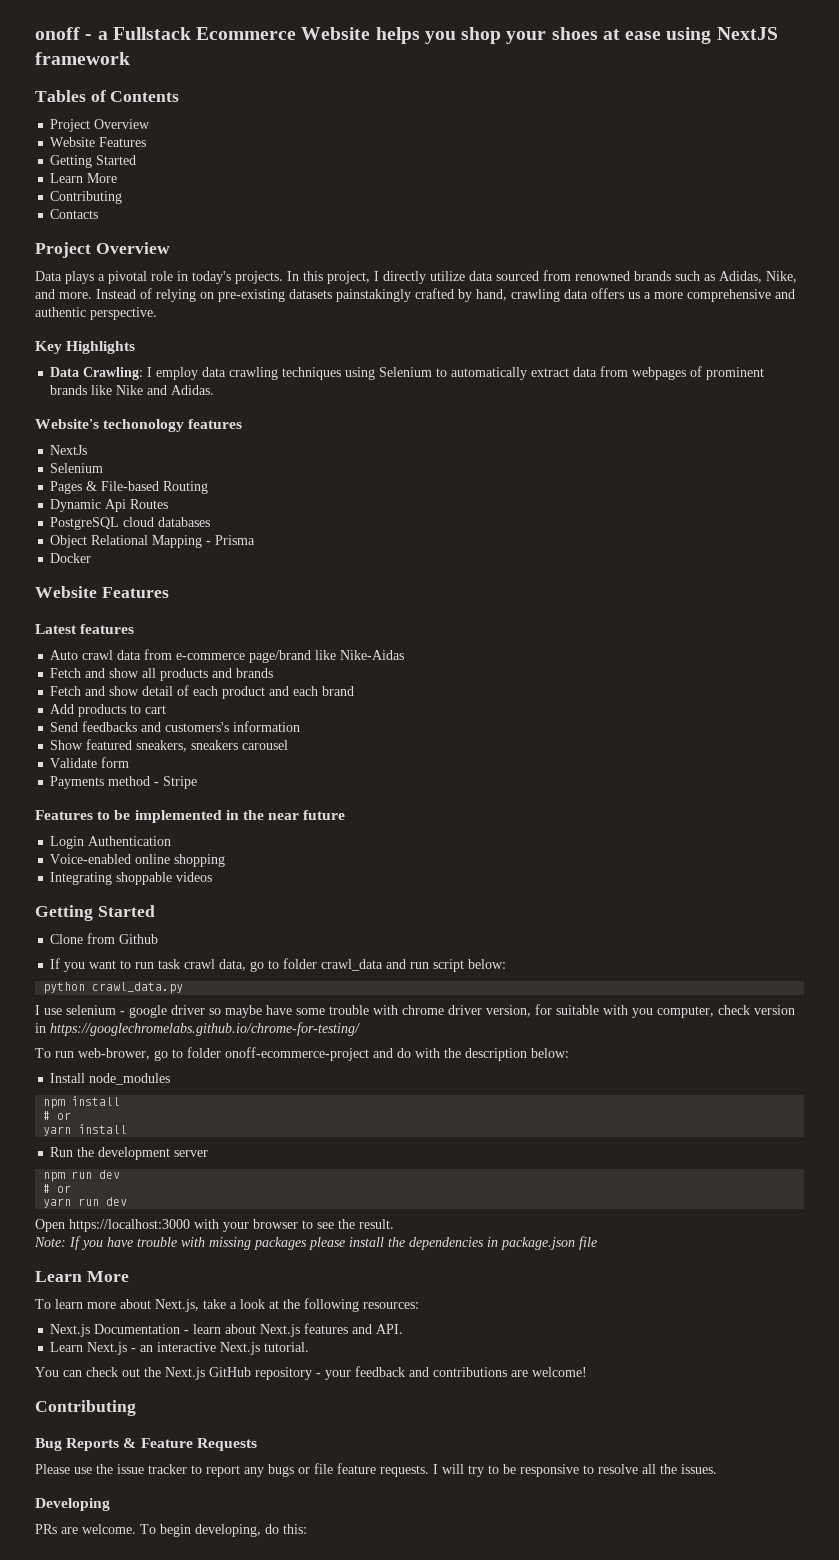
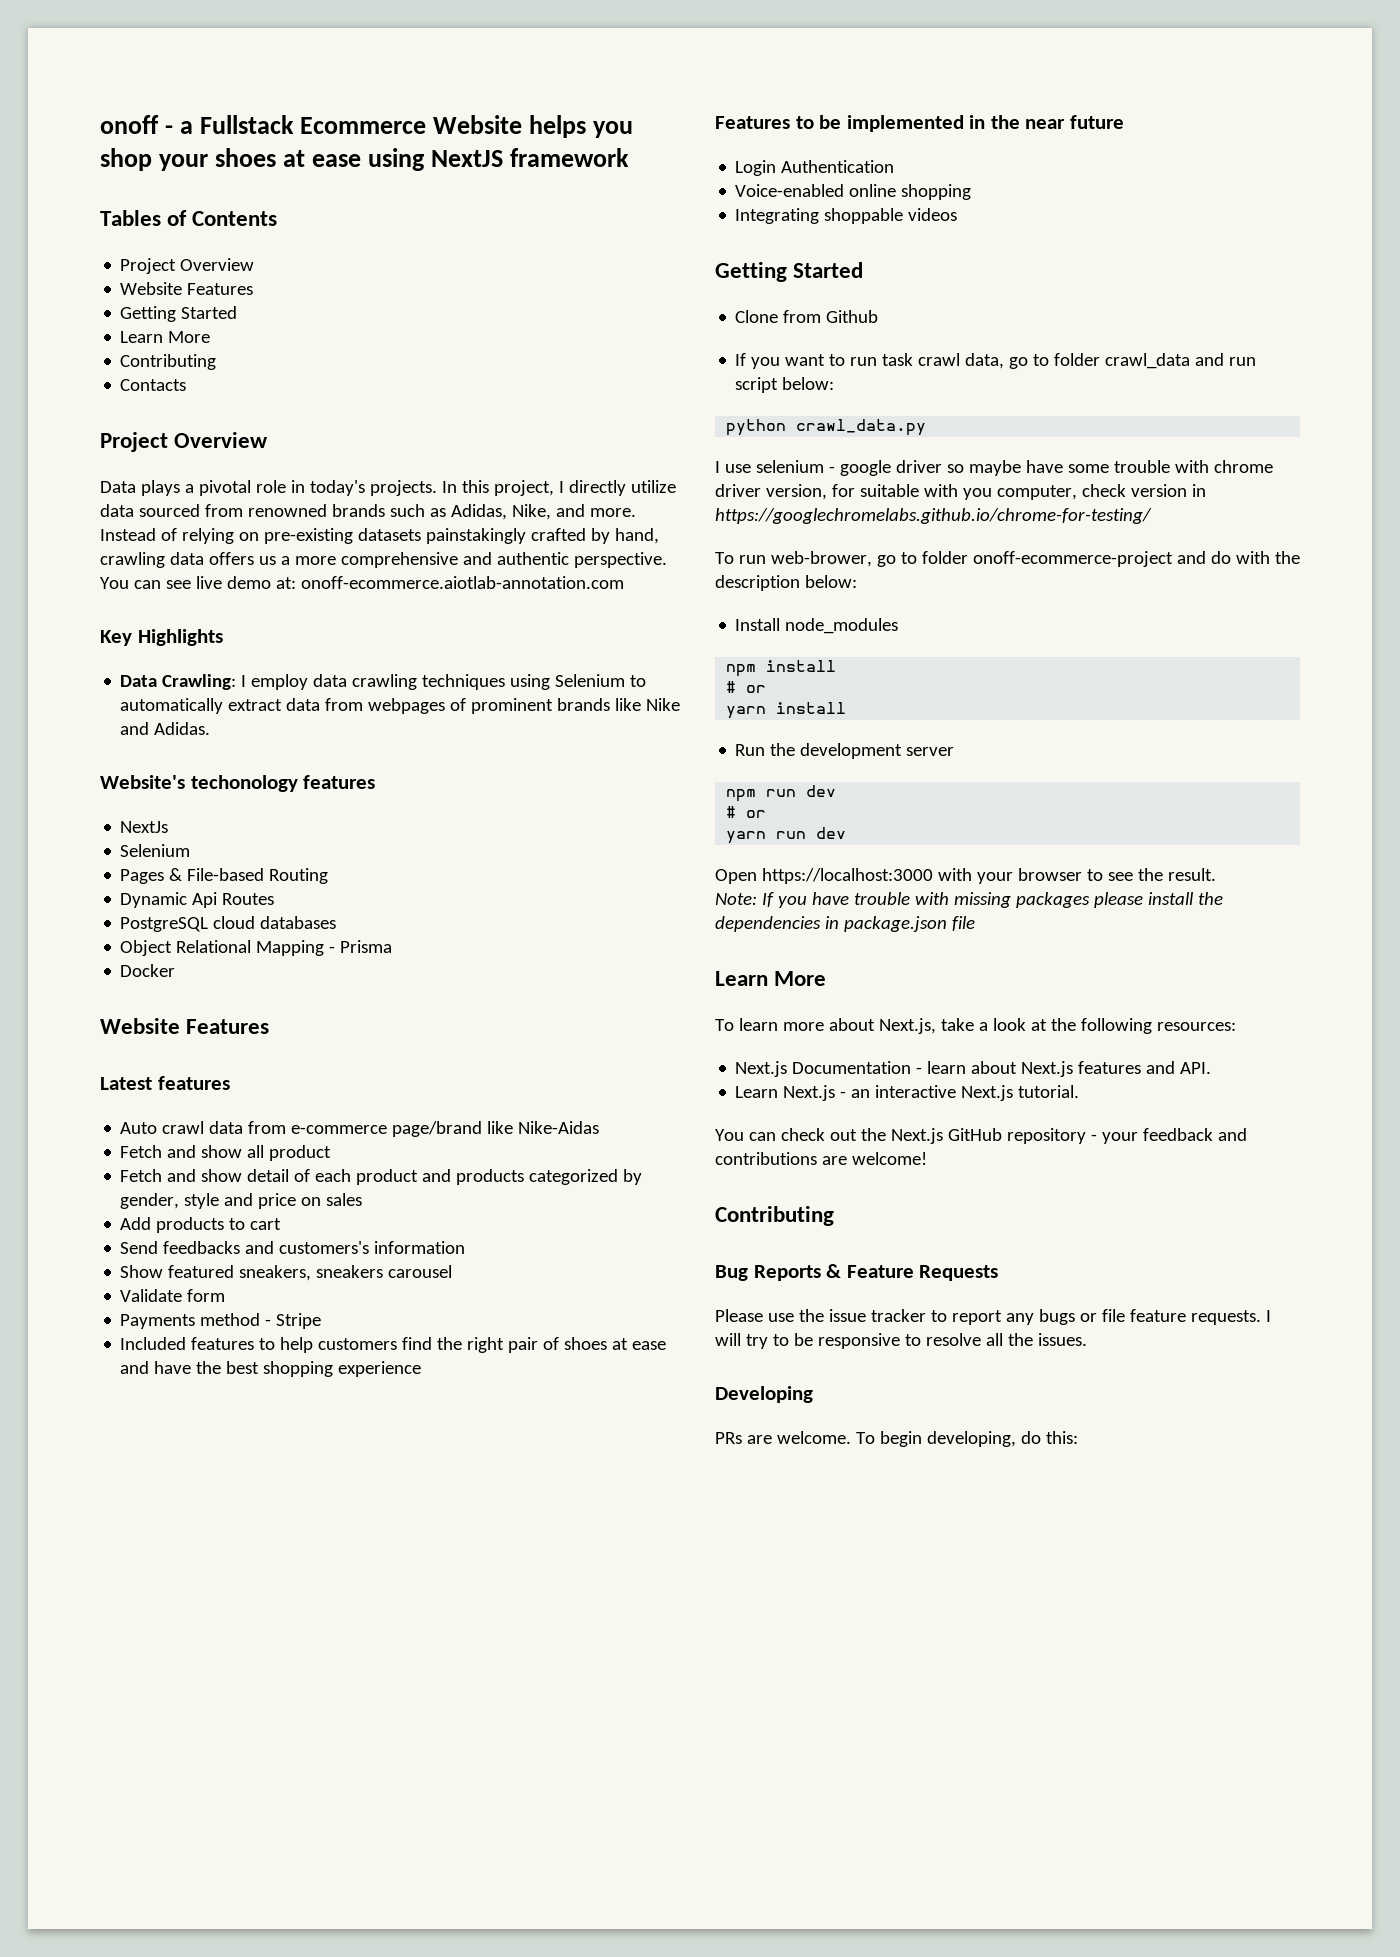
+ You can see live demo at: onoff-ecommerce.aiotlab-annotation.com
- Fetch and show all products and brands
+ Fetch and show all product
- Fetch and show detail of each product and each brand
+ Fetch and show detail of each product and products categorized by gender, style and price on sales
+ Included features to help customers find the right pair of shoes at ease and have the best shopping experience

